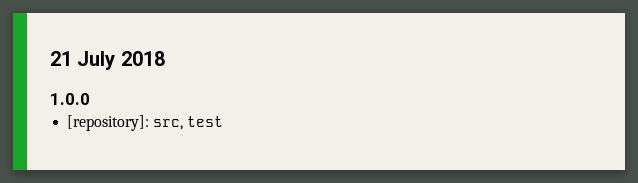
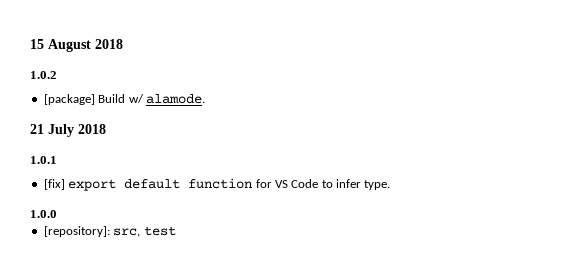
+ 15 August 2018
+ 1.0.2
+ [package] Build w/ alamode.
  21 July 2018
+ 1.0.1
+ [fix] export default function for VS Code to infer type.

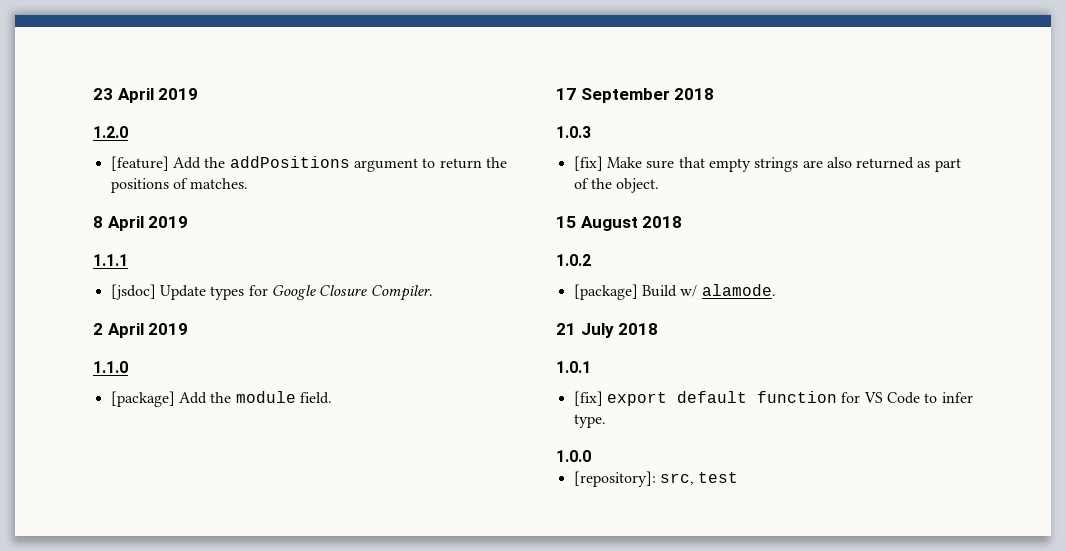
+ 23 April 2019
+ 1.2.0
+ [feature] Add the addPositions argument to return the positions of matches.
+ 8 April 2019
+ 1.1.1
+ [jsdoc] Update types for Google Closure Compiler.
+ 2 April 2019
+ 1.1.0
+ [package] Add the module field.
+ 17 September 2018
+ 1.0.3
+ [fix] Make sure that empty strings are also returned as part of the object.

